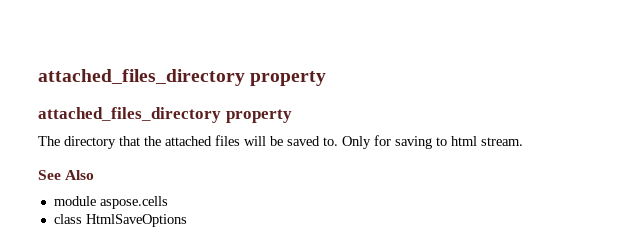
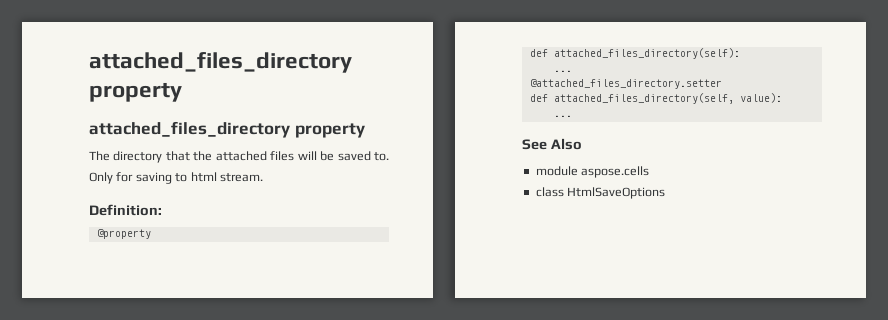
+ Definition:
+ @property
+ def attached_files_directory(self):
+ ...
+ @attached_files_directory.setter
+ def attached_files_directory(self, value):
+ ...

